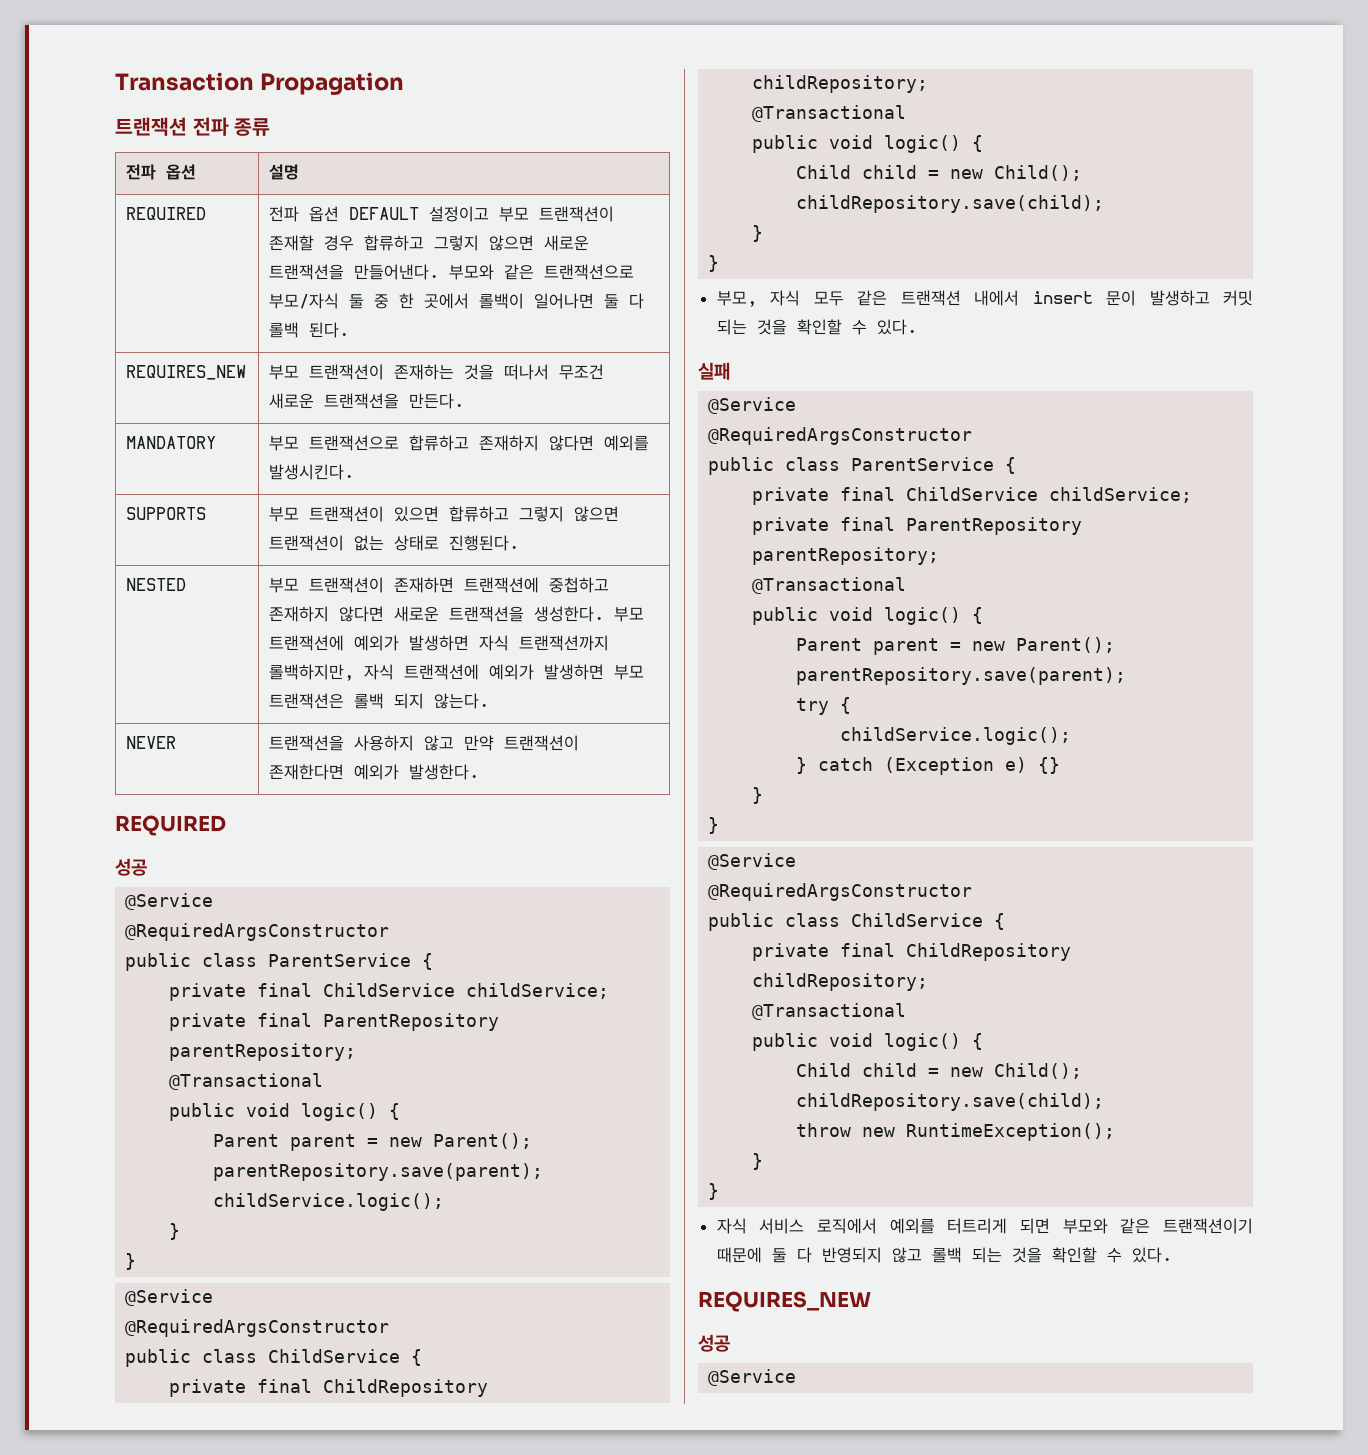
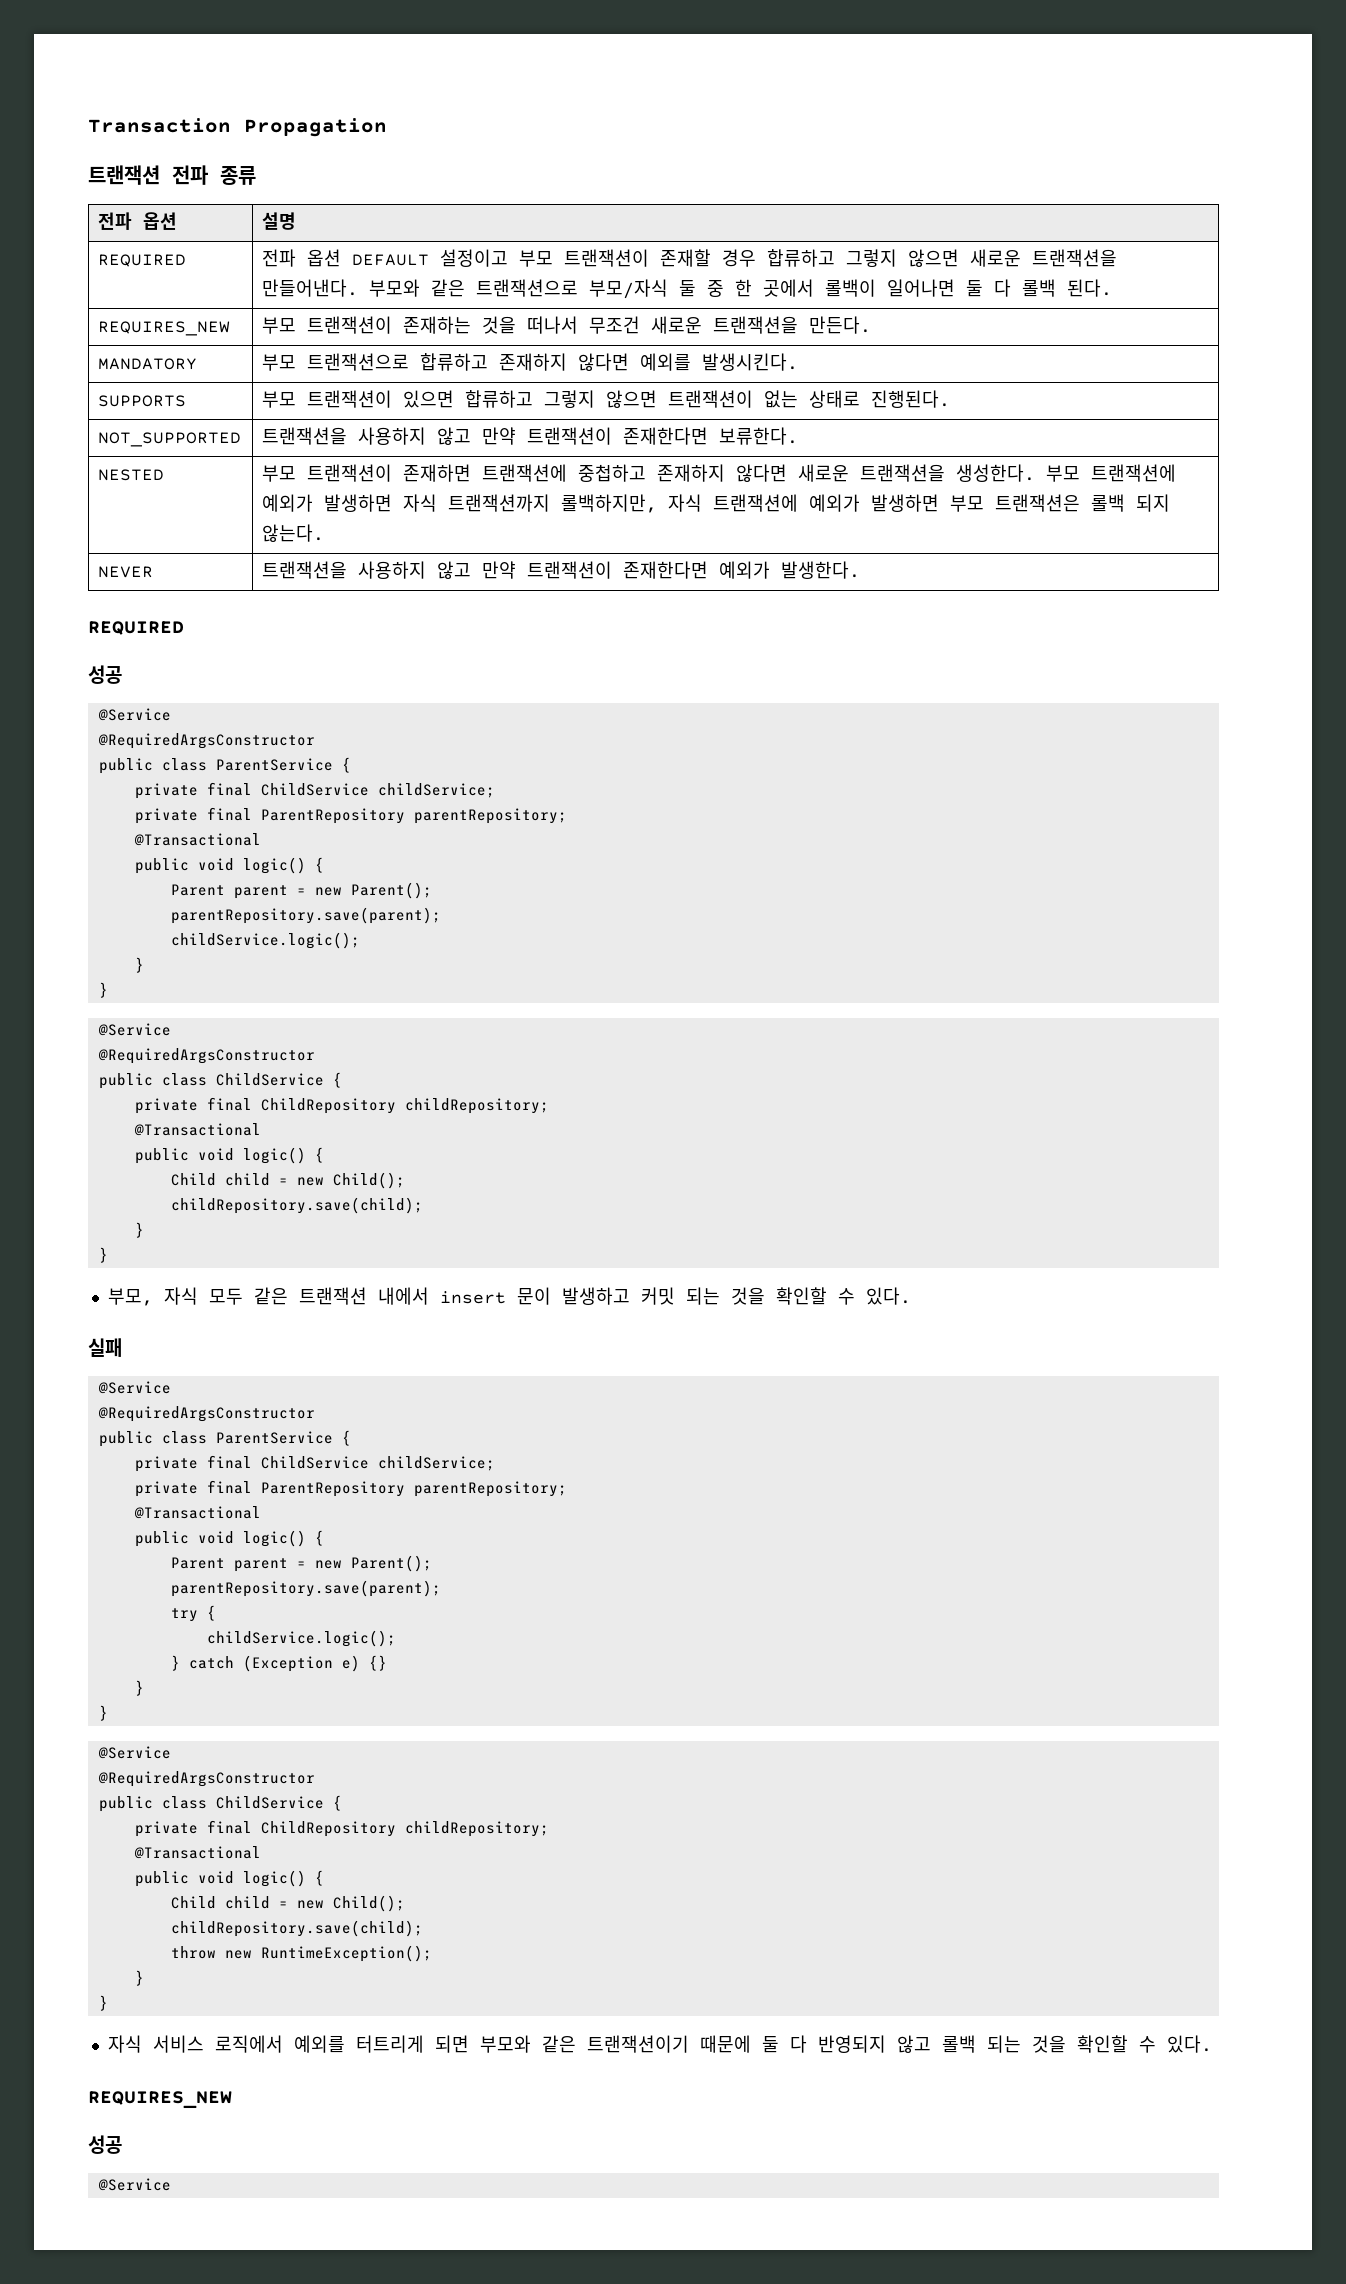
+ NOT_SUPPORTED | 트랜잭션을 사용하지 않고 만약 트랜잭션이 존재한다면 보류한다.

